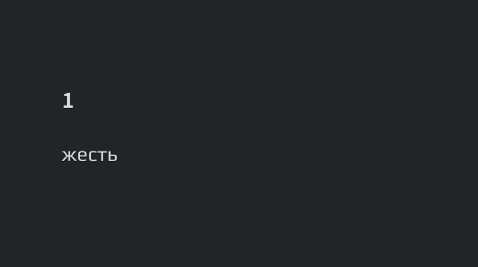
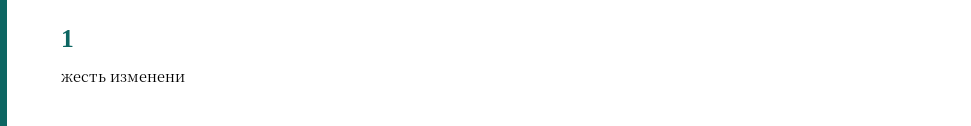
- жесть
+ жесть изменени

